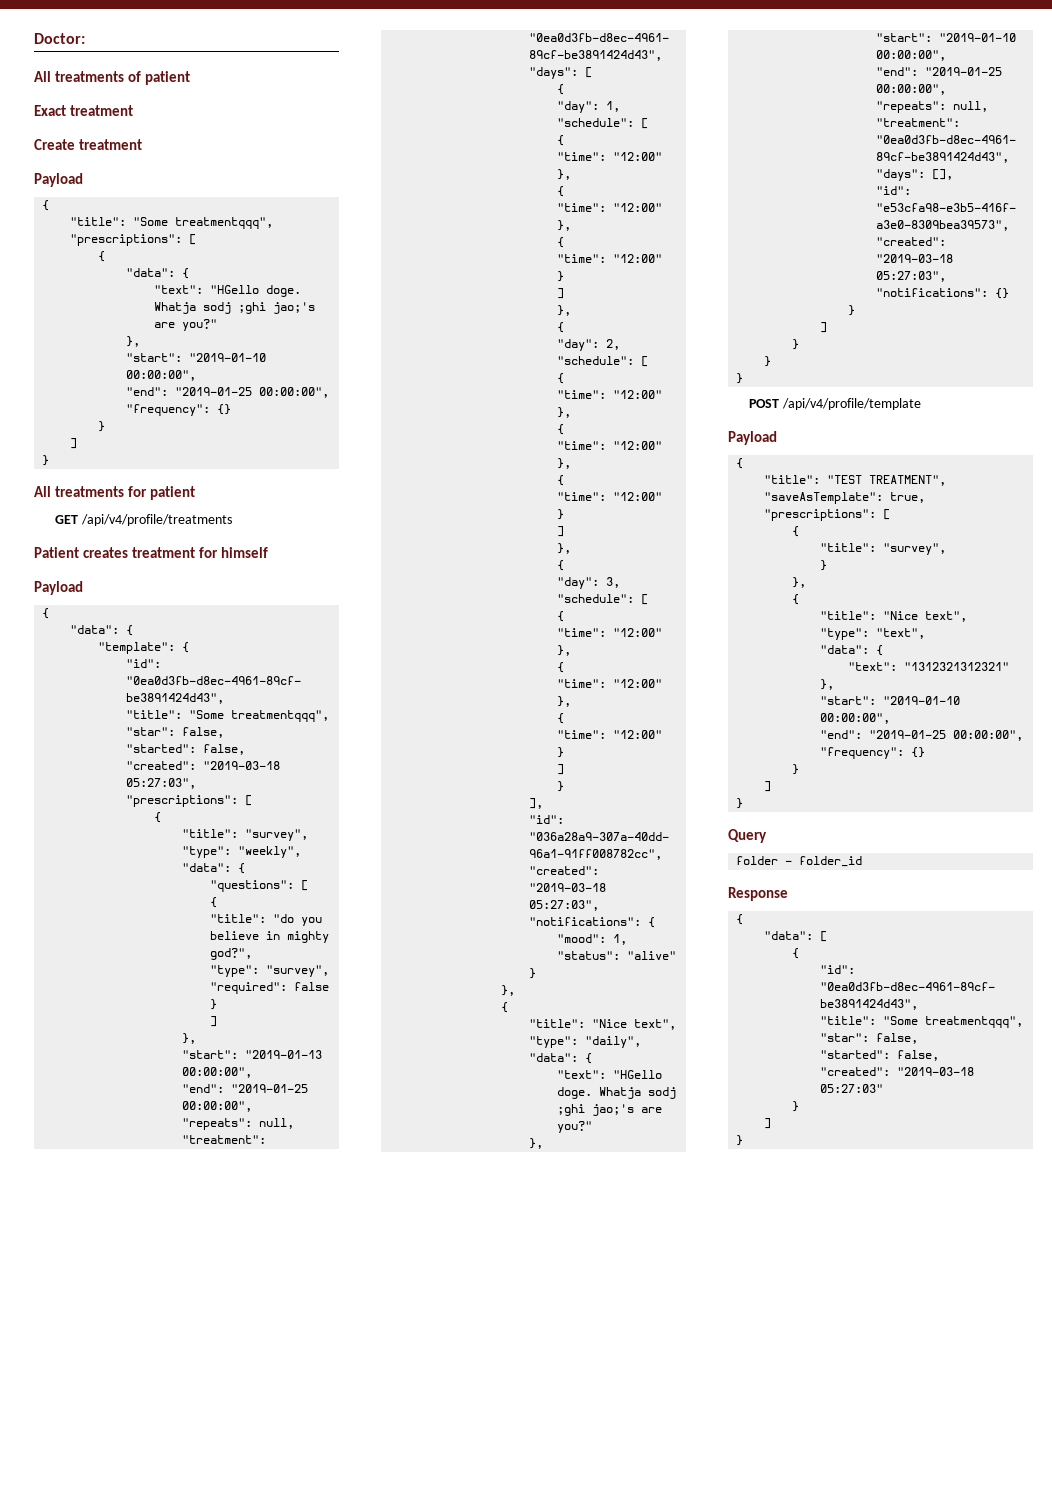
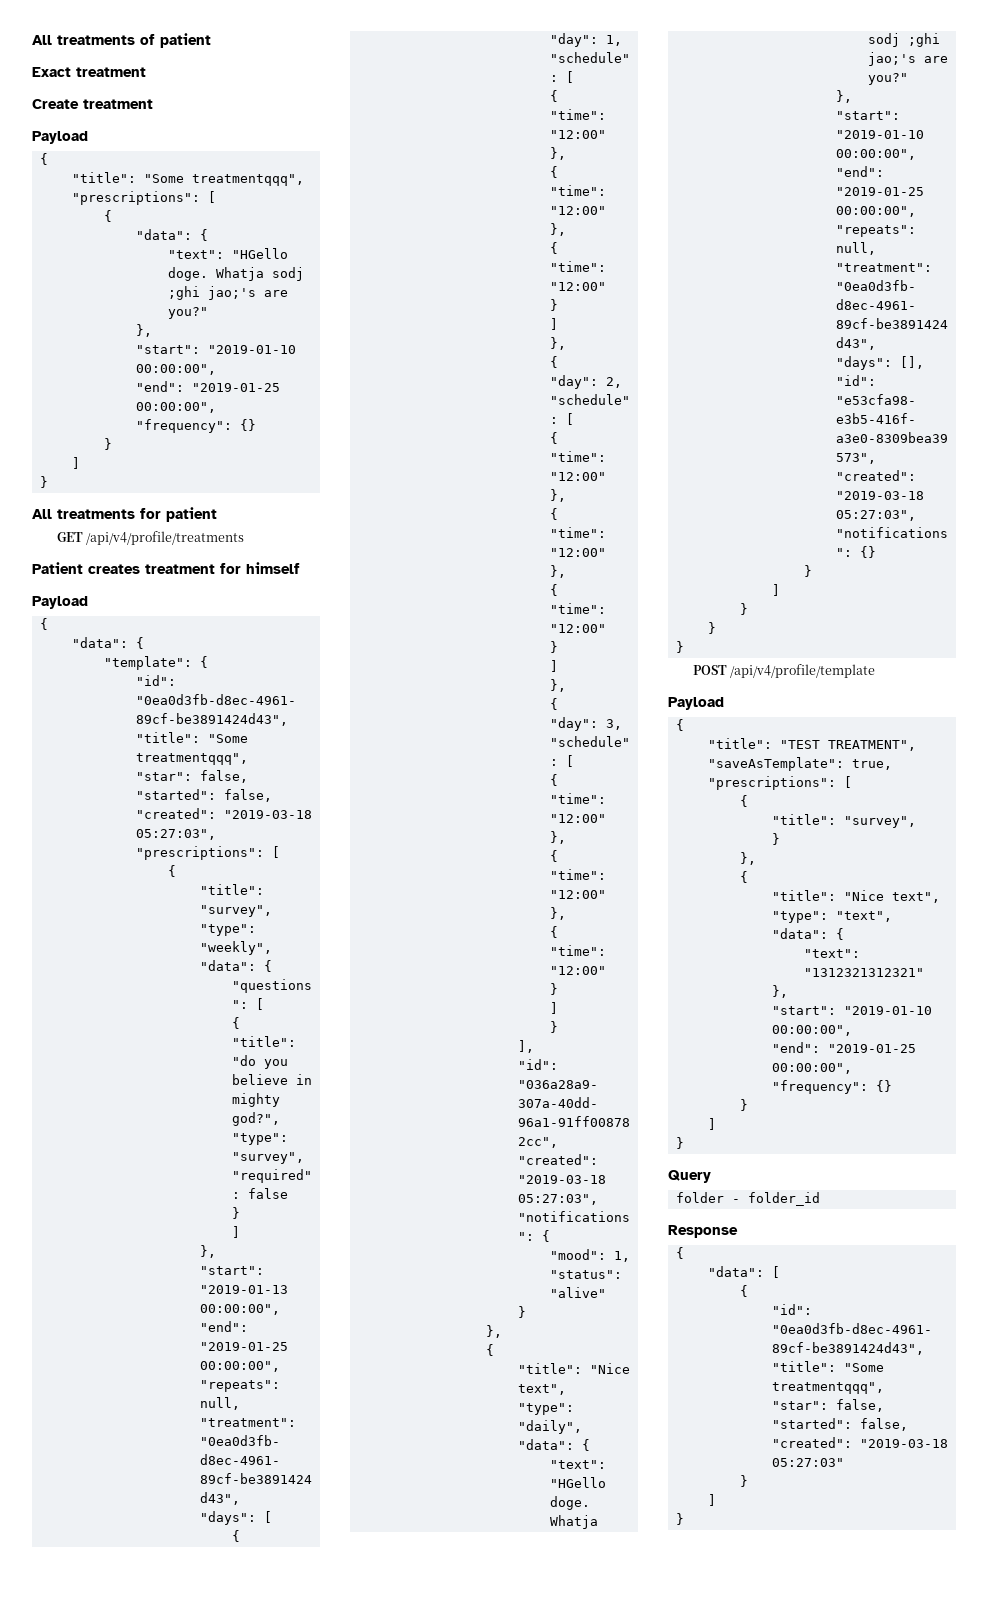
- Doctor:

